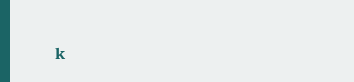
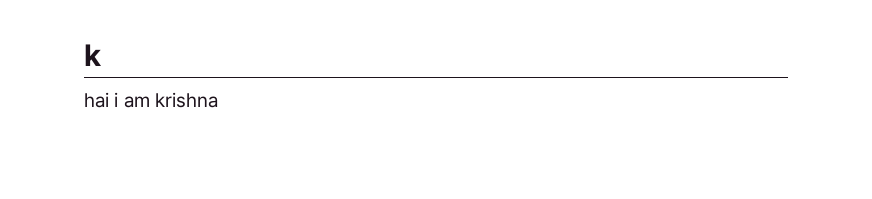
+ hai i am krishna

